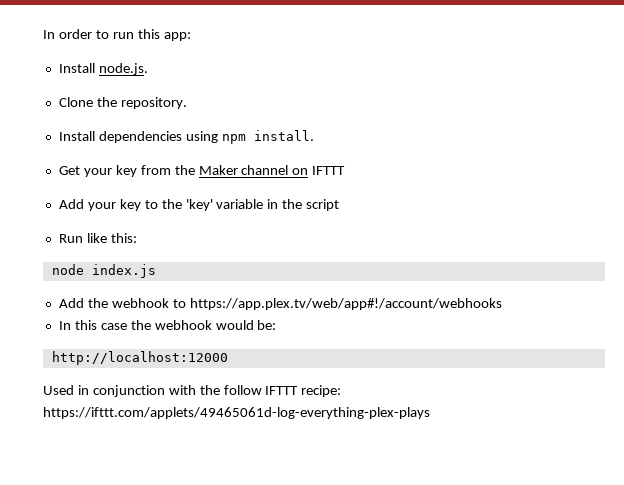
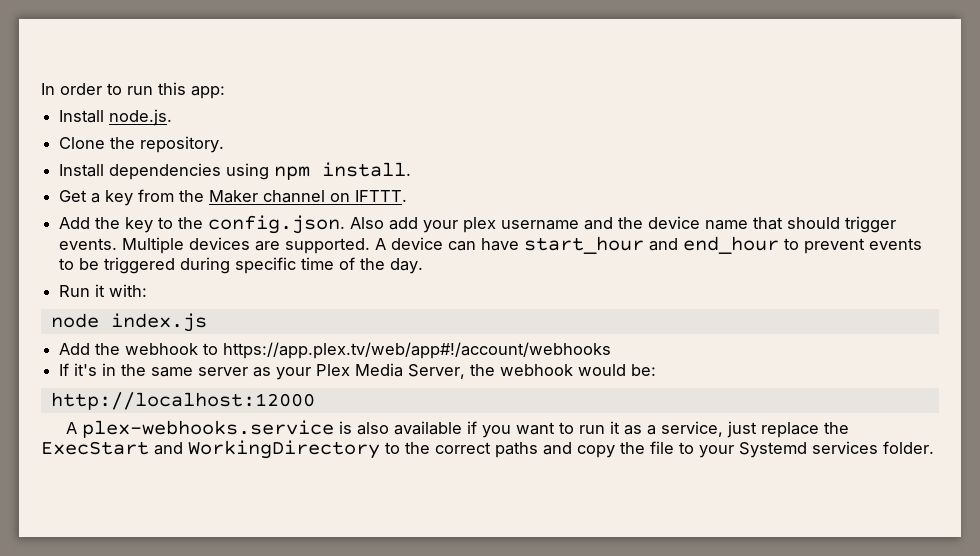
- Get your key from the Maker channel on IFTTT
- Add your key to the 'key' variable in the script
+ Get a key from the Maker channel on IFTTT.
+ Add the key to the config.json. Also add your plex username and the device name that should trigger events. Multiple devices are supported. A device can have start_hour and end_hour to prevent events to be triggered during specific time of the day.
- Run like this:
+ Run it with:
- In this case the webhook would be:
+ If it's in the same server as your Plex Media Server, the webhook would be:
- Used in conjunction with the follow IFTTT recipe: https://ifttt.com/applets/49465061d-log-everything-plex-plays
+ A plex-webhooks.service is also available if you want to run it as a service, just replace the ExecStart and WorkingDirectory to the correct paths and copy the file to your Systemd services folder.

